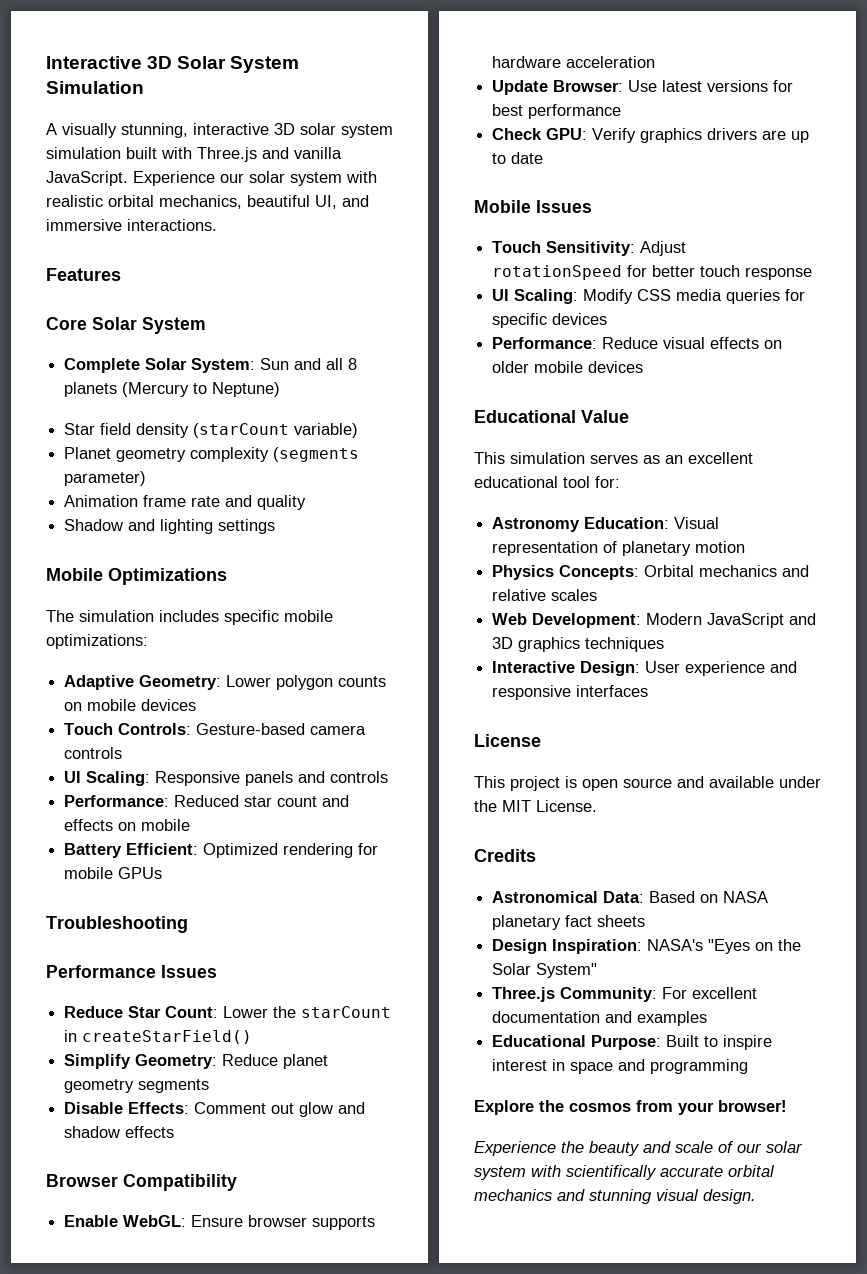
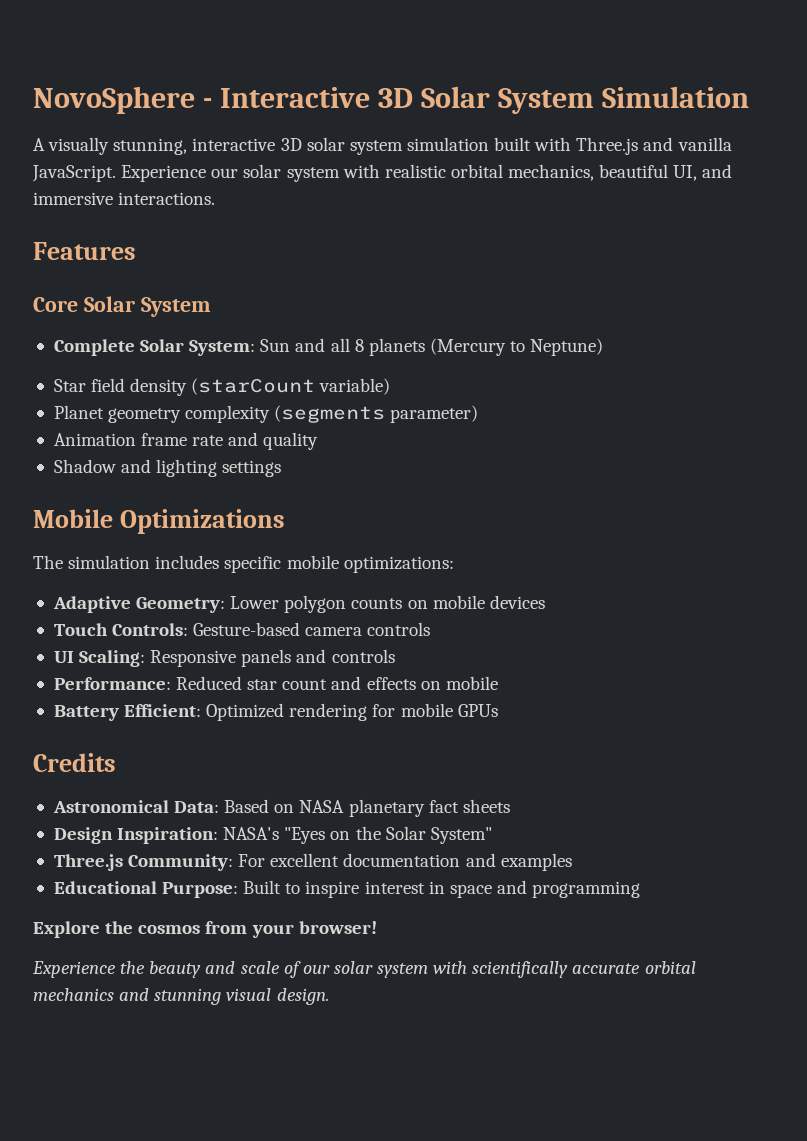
- Interactive 3D Solar System Simulation
+ NovoSphere - Interactive 3D Solar System Simulation
- Troubleshooting
- Performance Issues
- Reduce Star Count: Lower the starCount in createStarField()
- Simplify Geometry: Reduce planet geometry segments
- Disable Effects: Comment out glow and shadow effects
- Browser Compatibility
- Enable WebGL: Ensure browser supports hardware acceleration
- Update Browser: Use latest versions for best performance
- Check GPU: Verify graphics drivers are up to date
- Mobile Issues
- Touch Sensitivity: Adjust rotationSpeed for better touch response
- UI Scaling: Modify CSS media queries for specific devices
- Performance: Reduce visual effects on older mobile devices
- Educational Value
- This simulation serves as an excellent educational tool for:
- Astronomy Education: Visual representation of planetary motion
- Physics Concepts: Orbital mechanics and relative scales
- Web Development: Modern JavaScript and 3D graphics techniques
- Interactive Design: User experience and responsive interfaces
- License
- This project is open source and available under the MIT License.

